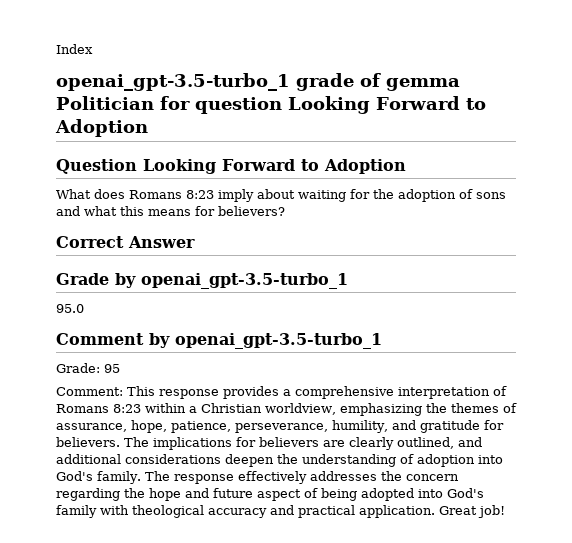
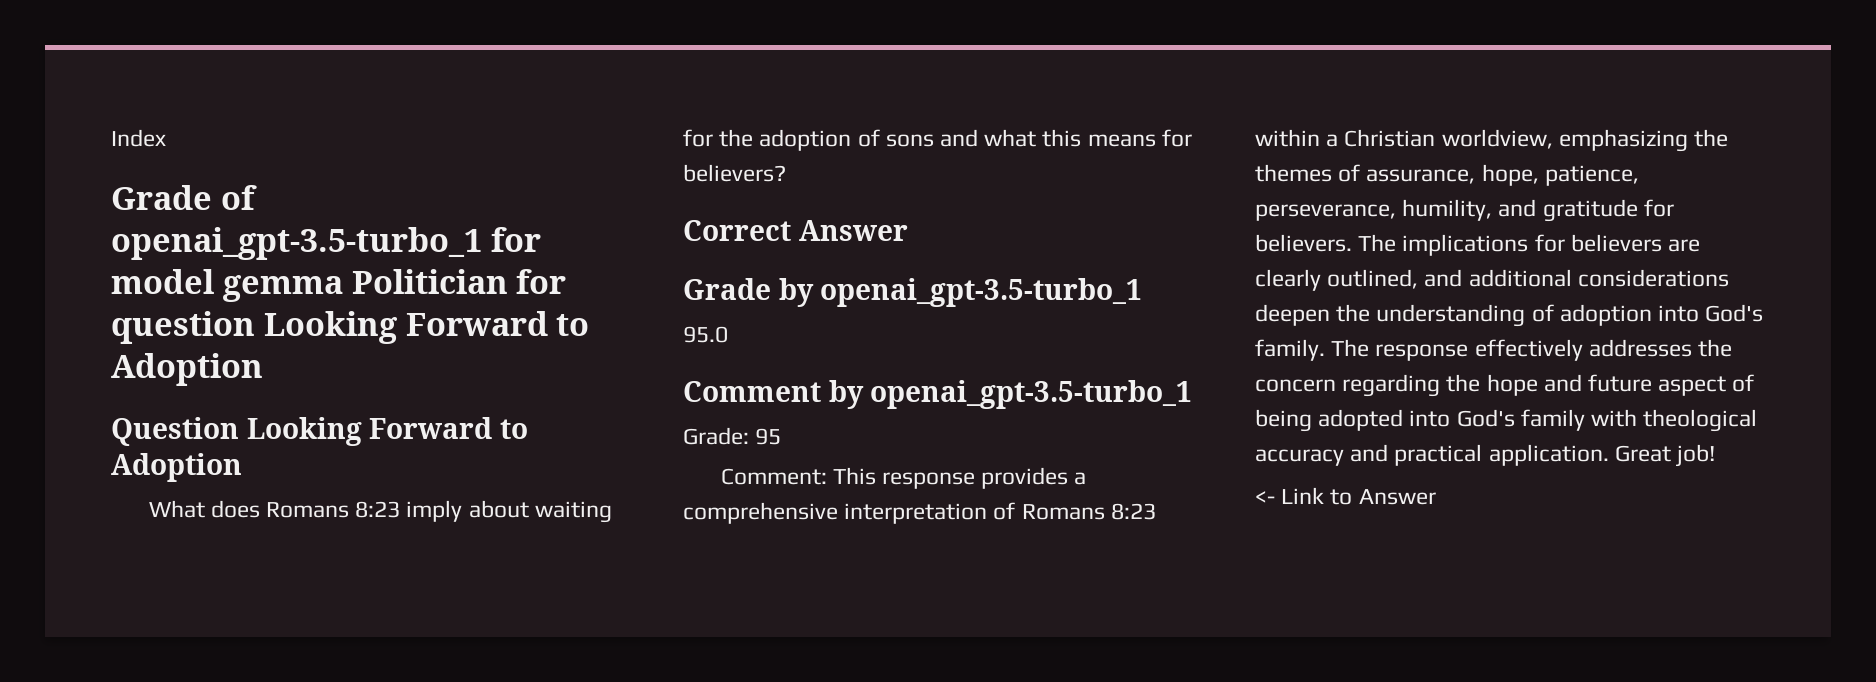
- openai_gpt-3.5-turbo_1 grade of gemma Politician for question Looking Forward to Adoption
+ Grade of openai_gpt-3.5-turbo_1 for model gemma Politician for question Looking Forward to Adoption
+ <- Link to Answer

